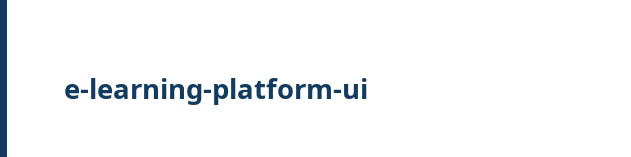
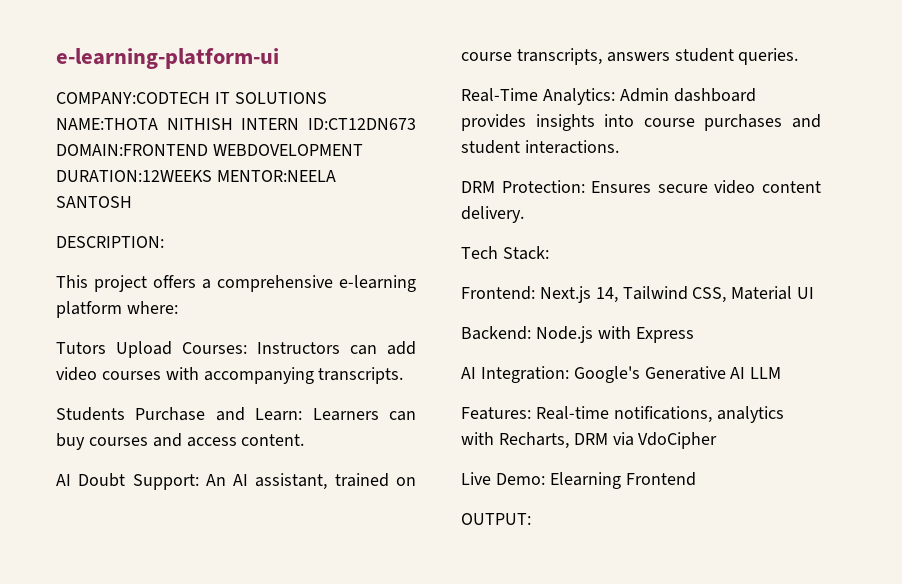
+ COMPANY:CODTECH IT SOLUTIONS NAME:THOTA NITHISH INTERN ID:CT12DN673 DOMAIN:FRONTEND WEBDOVELOPMENT DURATION:12WEEKS MENTOR:NEELA SANTOSH
+ DESCRIPTION:
+ This project offers a comprehensive e-learning platform where:
+ Tutors Upload Courses: Instructors can add video courses with accompanying transcripts.
+ Students Purchase and Learn: Learners can buy courses and access content.
+ AI Doubt Support: An AI assistant, trained on course transcripts, answers student queries.
+ Real-Time Analytics: Admin dashboard provides insights into course purchases and student interactions.
+ DRM Protection: Ensures secure video content delivery.
+ Tech Stack:
+ Frontend: Next.js 14, Tailwind CSS, Material UI
+ Backend: Node.js with Express
+ AI Integration: Google's Generative AI LLM
+ Features: Real-time notifications, analytics with Recharts, DRM via VdoCipher
+ Live Demo: Elearning Frontend
+ OUTPUT:

